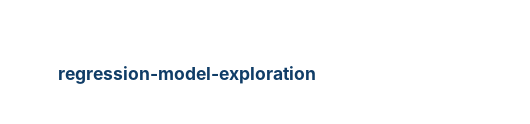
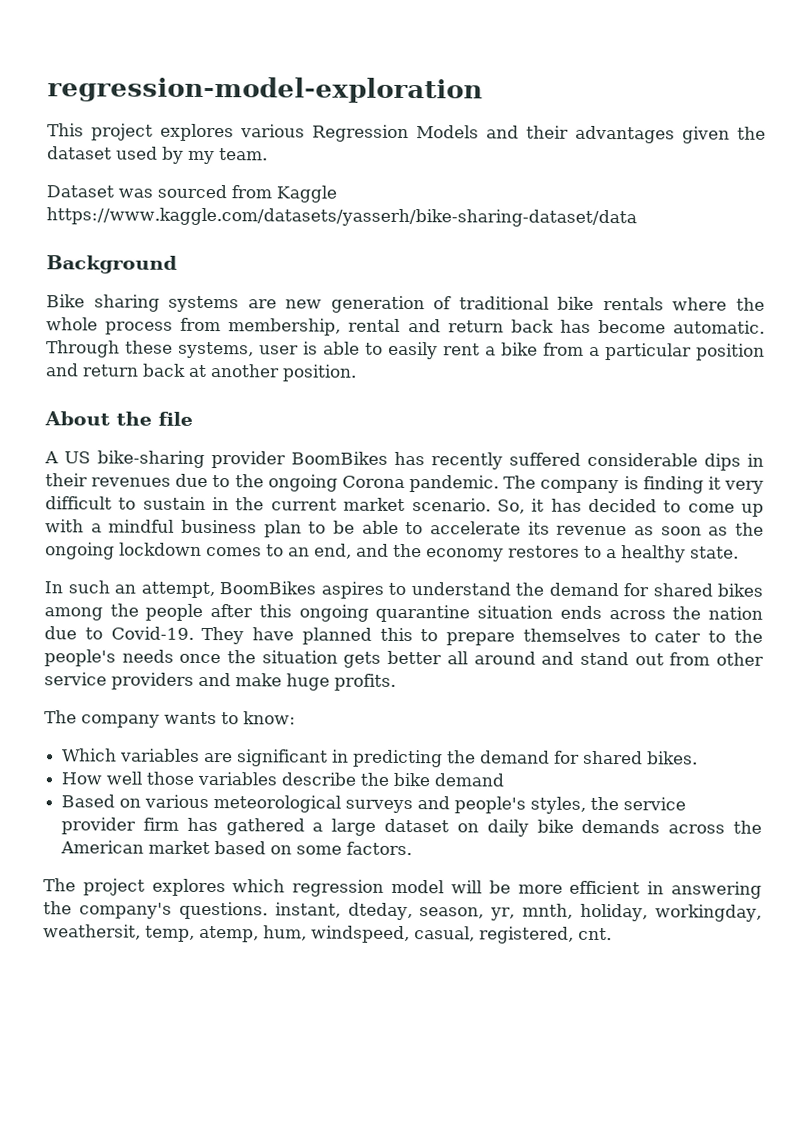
+ This project explores various Regression Models and their advantages given the dataset used by my team.
+ Dataset was sourced from Kaggle https://www.kaggle.com/datasets/yasserh/bike-sharing-dataset/data
+ Background
+ Bike sharing systems are new generation of traditional bike rentals where the whole process from membership, rental and return back has become automatic. Through these systems, user is able to easily rent a bike from a particular position and return back at another position.
+ About the file
+ A US bike-sharing provider BoomBikes has recently suffered considerable dips in their revenues due to the ongoing Corona pandemic. The company is finding it very difficult to sustain in the current market scenario. So, it has decided to come up with a mindful business plan to be able to accelerate its revenue as soon as the ongoing lockdown comes to an end, and the economy restores to a healthy state.
+ In such an attempt, BoomBikes aspires to understand the demand for shared bikes among the people after this ongoing quarantine situation ends across the nation due to Covid-19. They have planned this to prepare themselves to cater to the people's needs once the situation gets better all around and stand out from other service providers and make huge profits.
+ The company wants to know:
+ Which variables are significant in predicting the demand for shared bikes.
+ How well those variables describe the bike demand
+ Based on various meteorological surveys and people's styles, the service provider firm has gathered a large dataset on daily bike demands across the American market based on some factors.
+ The project explores which regression model will be more efficient in answering the company's questions. instant, dteday, season, yr, mnth, holiday, workingday, weathersit, temp, atemp, hum, windspeed, casual, registered, cnt.

